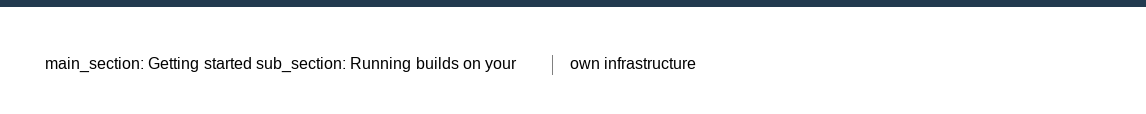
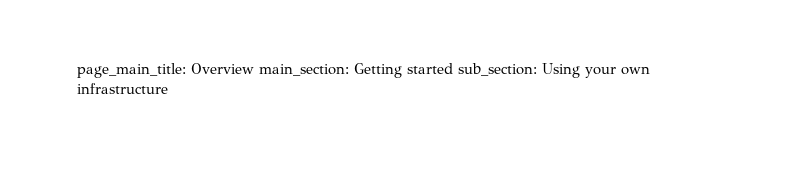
- main_section: Getting started sub_section: Running builds on your own infrastructure
+ page_main_title: Overview main_section: Getting started sub_section: Using your own infrastructure

